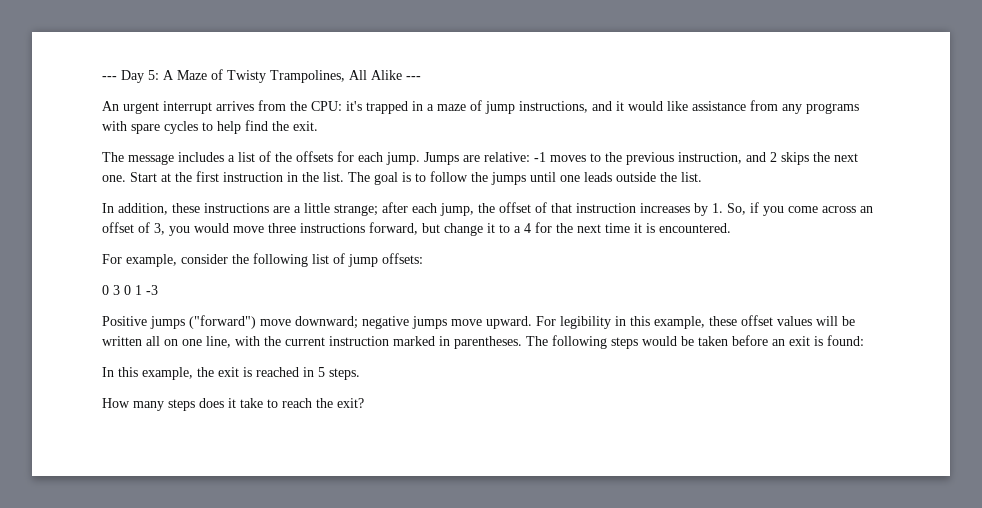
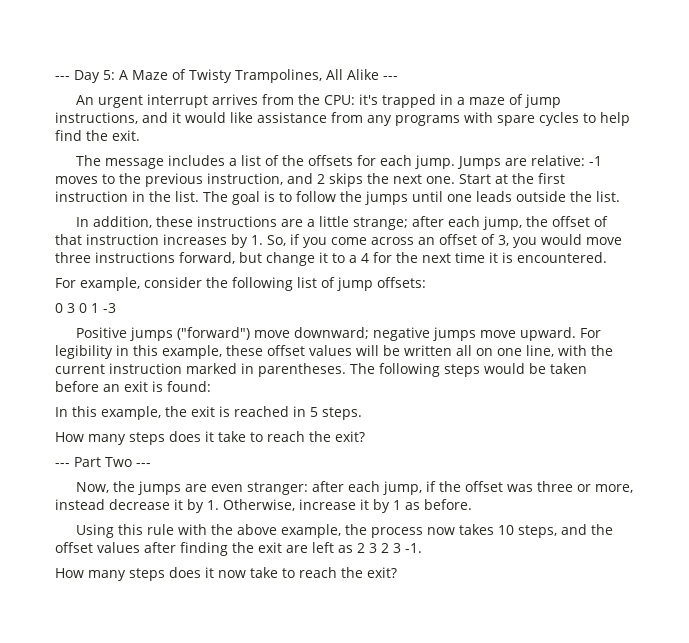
+ --- Part Two ---
+ Now, the jumps are even stranger: after each jump, if the offset was three or more, instead decrease it by 1. Otherwise, increase it by 1 as before.
+ Using this rule with the above example, the process now takes 10 steps, and the offset values after finding the exit are left as 2 3 2 3 -1.
+ How many steps does it now take to reach the exit?

